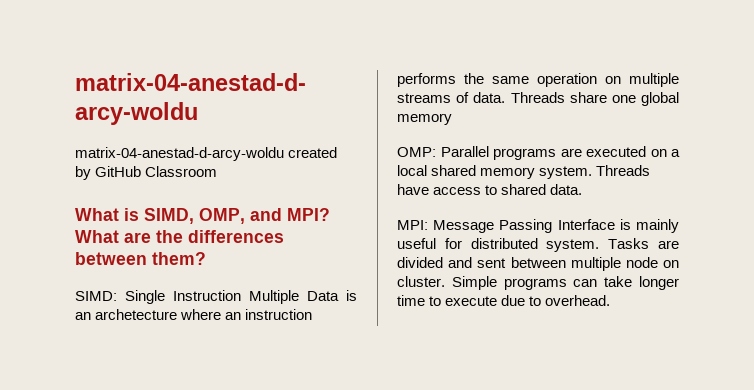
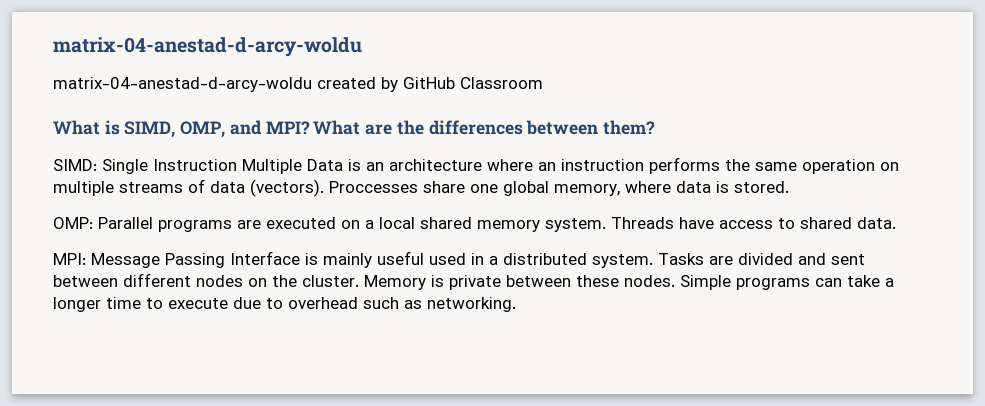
- SIMD: Single Instruction Multiple Data is an archetecture where an instruction performs the same operation on multiple streams of data. Threads share one global memory
+ SIMD: Single Instruction Multiple Data is an architecture where an instruction performs the same operation on multiple streams of data (vectors). Proccesses share one global memory, where data is stored.
- MPI: Message Passing Interface is mainly useful for distributed system.
+ MPI: Message Passing Interface is mainly useful used in a distributed system.
- Tasks are divided and sent between multiple node on cluster.
+ Tasks are divided and sent between different nodes on the cluster. Memory is private between these nodes.
- Simple programs can take longer time to execute due to overhead.
+ Simple programs can take a longer time to execute due to overhead such as networking.

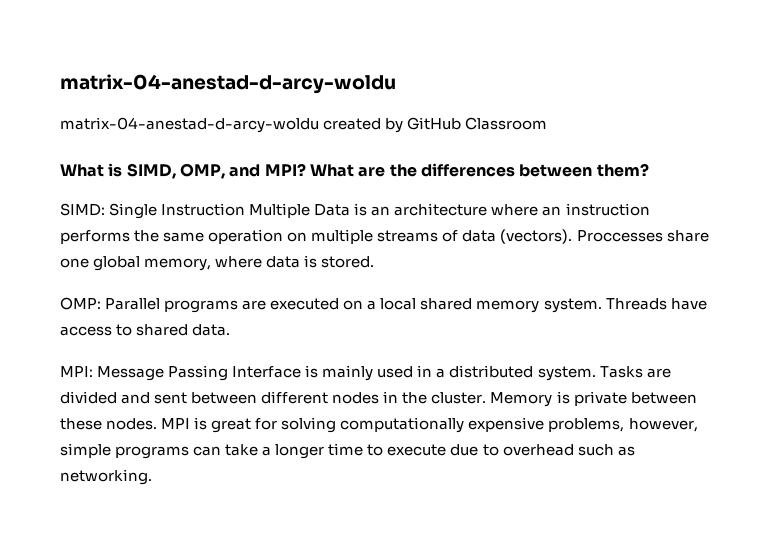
- MPI: Message Passing Interface is mainly useful used in a distributed system.
+ MPI: Message Passing Interface is mainly used in a distributed system.
- Tasks are divided and sent between different nodes on the cluster.
+ Tasks are divided and sent between different nodes in the cluster.
- Simple programs can take a longer time to execute due to overhead such as networking.
+ MPI is great for solving computationally expensive problems, however, simple programs can take a longer time to execute due to overhead such as networking.

